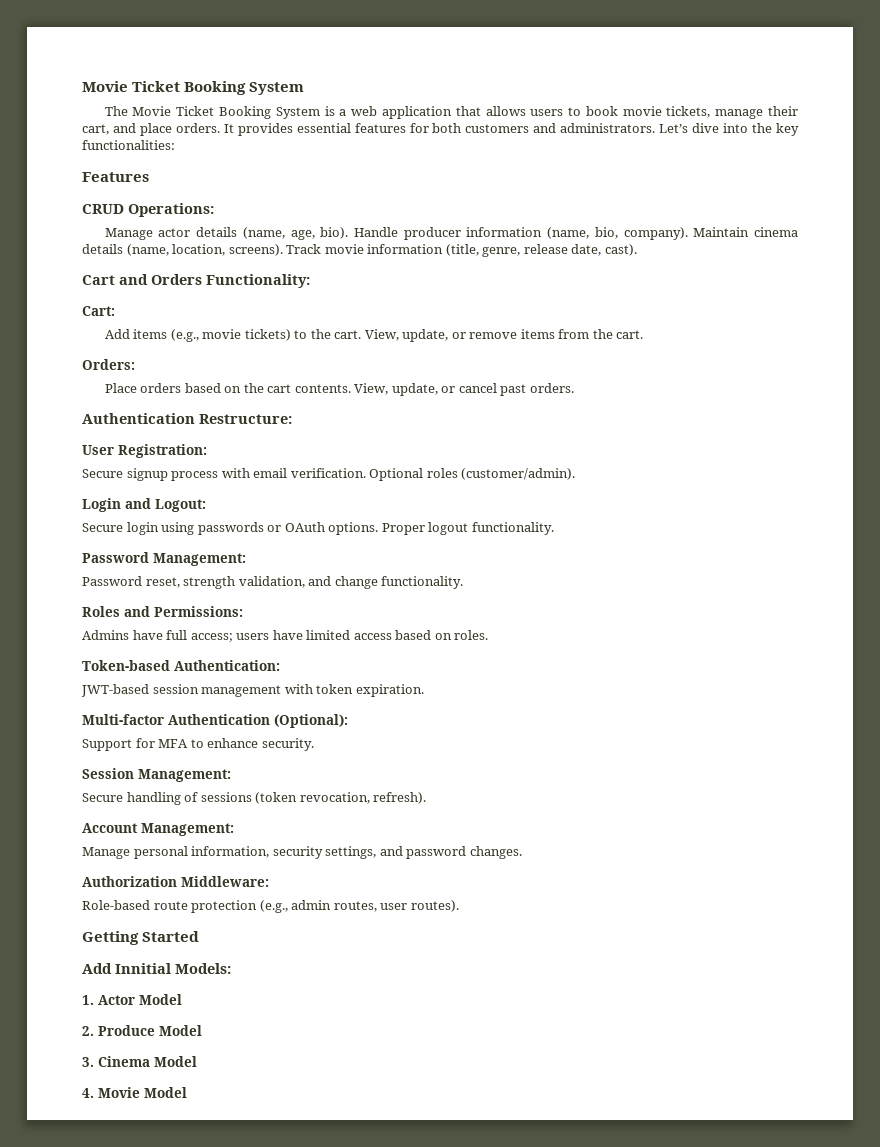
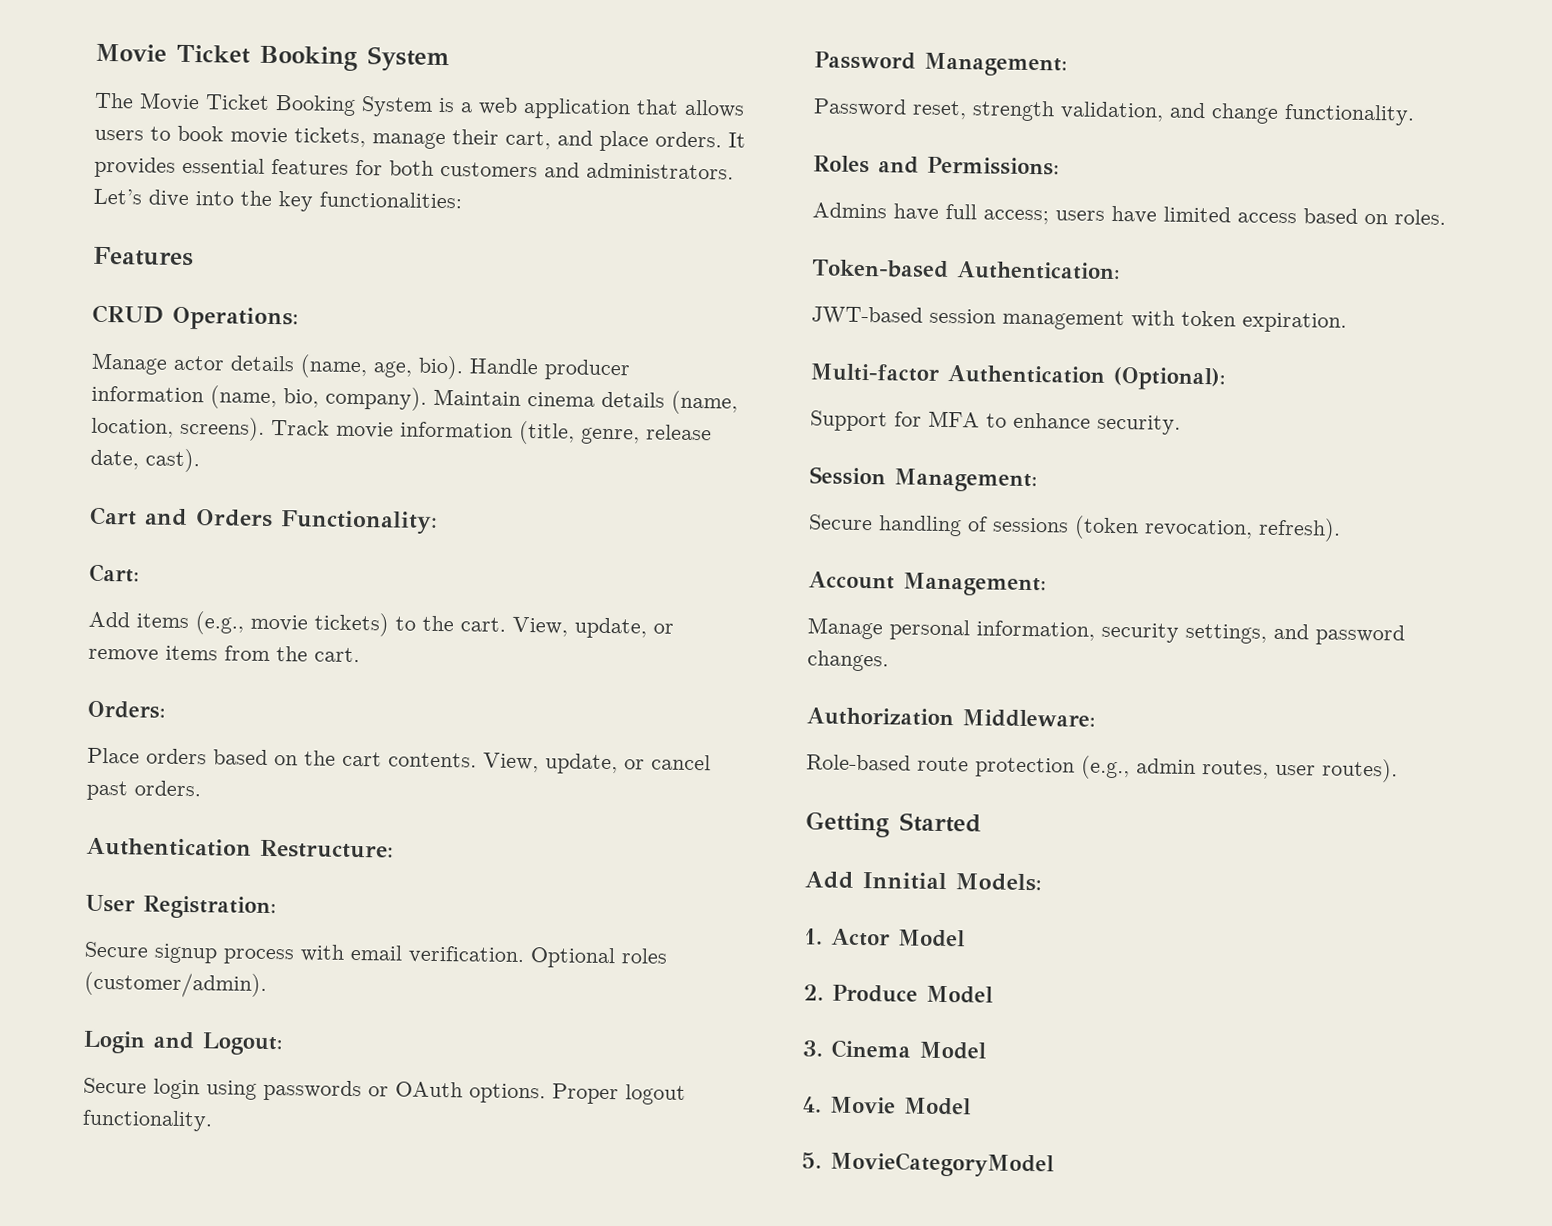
+ 5. MovieCategoryModel

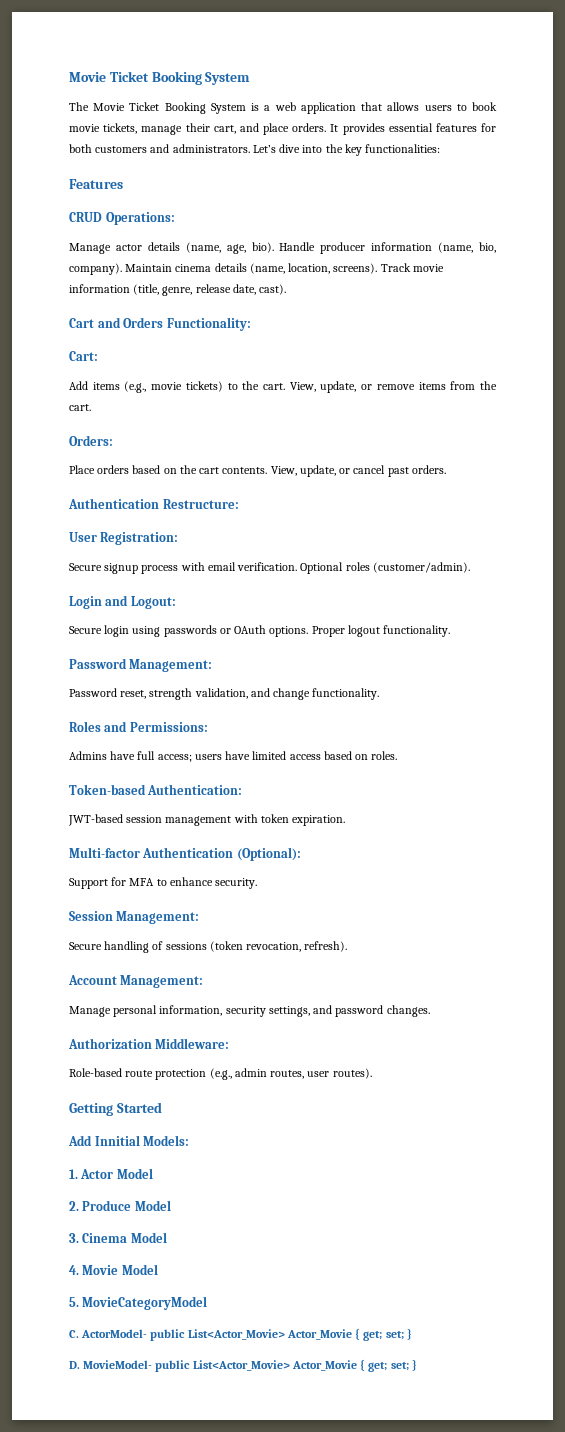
+ C. ActorModel- public List<Actor_Movie> Actor_Movie { get; set; }
+ D. MovieModel- public List<Actor_Movie> Actor_Movie { get; set; }

